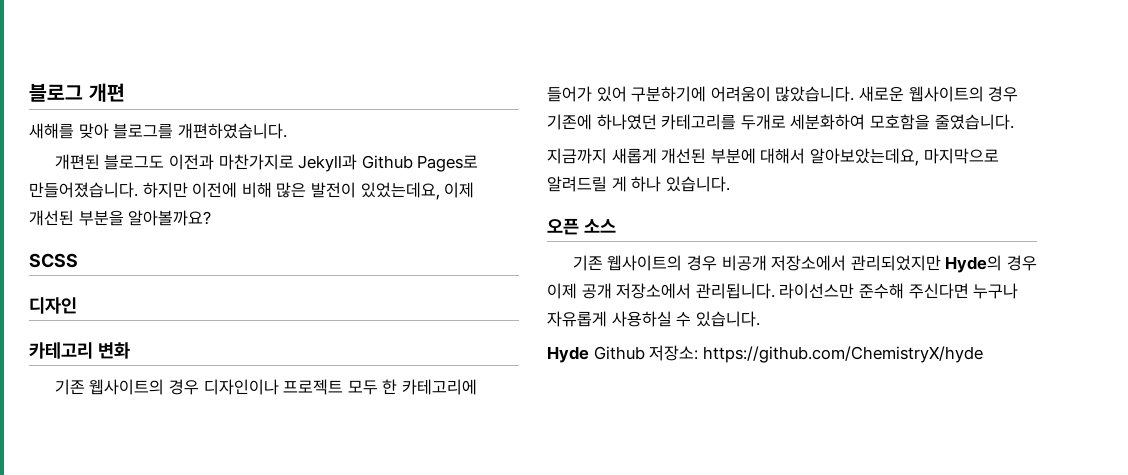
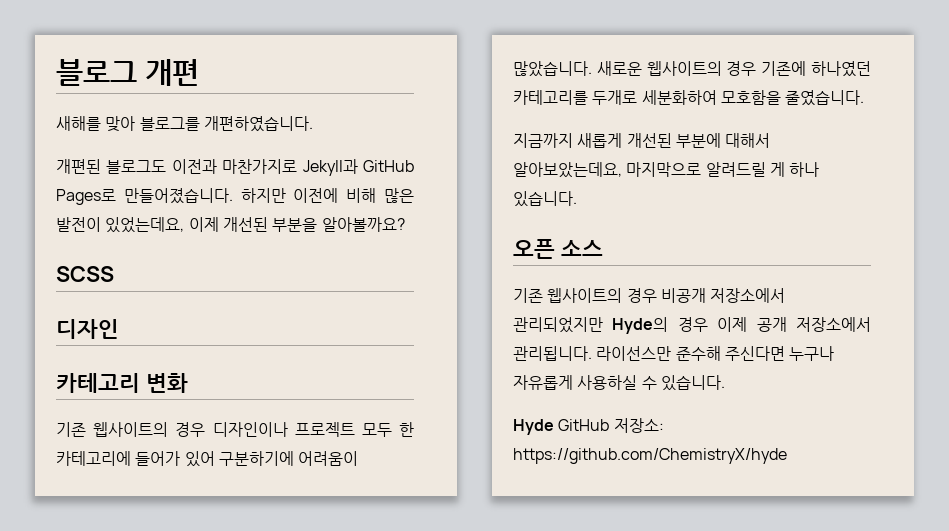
- 개편된 블로그도 이전과 마찬가지로 Jekyll과 Github Pages로 만들어졌습니다.
+ 개편된 블로그도 이전과 마찬가지로 Jekyll과 GitHub Pages로 만들어졌습니다.
- Hyde Github 저장소: https://github.com/ChemistryX/hyde
+ Hyde GitHub 저장소: https://github.com/ChemistryX/hyde

